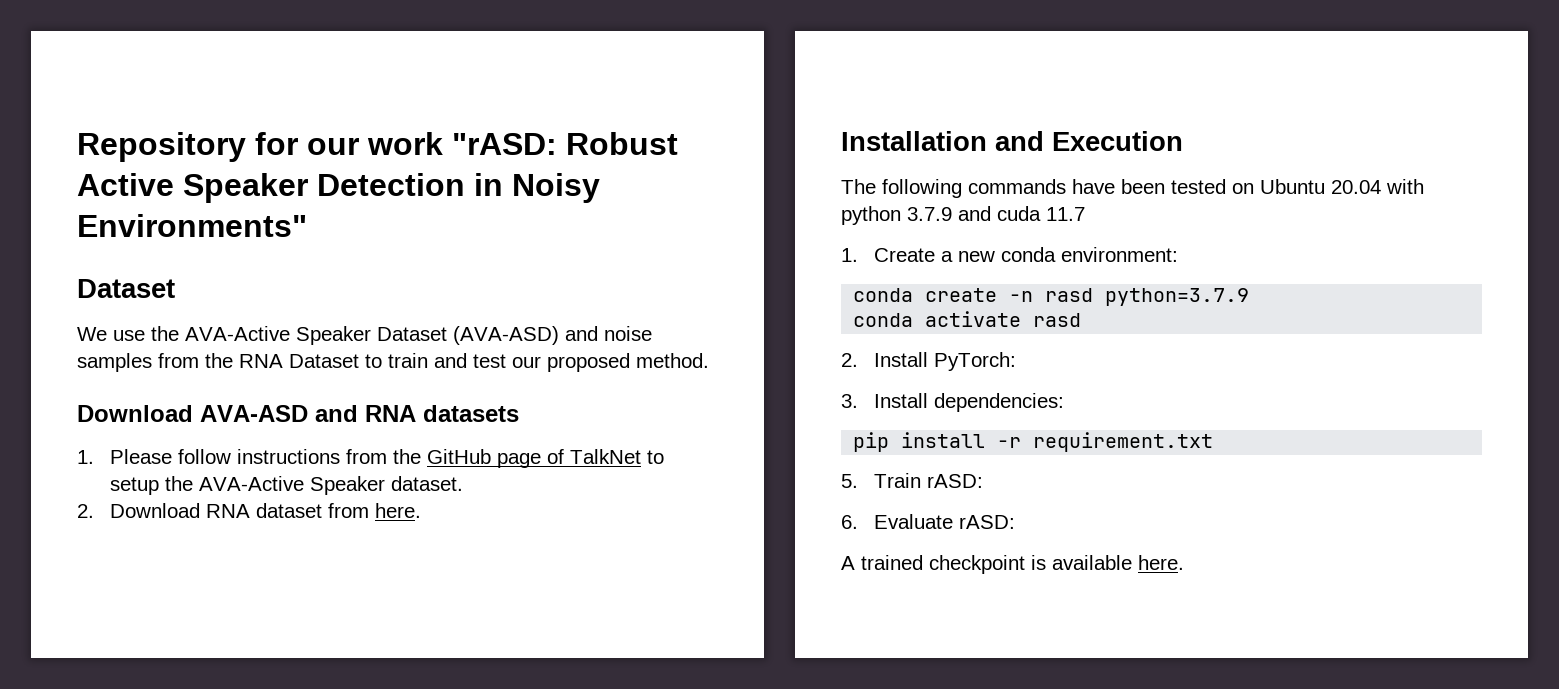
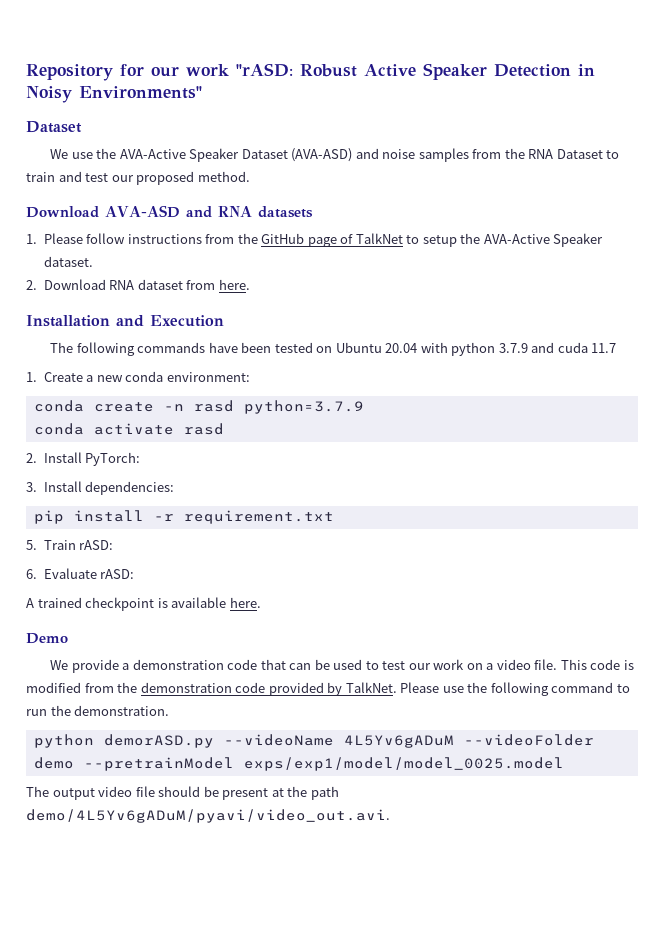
+ Demo
+ We provide a demonstration code that can be used to test our work on a video file. This code is modified from the demonstration code provided by TalkNet. Please use the following command to run the demonstration.
+ python demorASD.py --videoName 4L5Yv6gADuM --videoFolder demo --pretrainModel exps/exp1/model/model_0025.model
+ The output video file should be present at the path demo/4L5Yv6gADuM/pyavi/video_out.avi.

